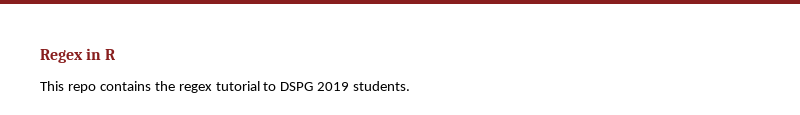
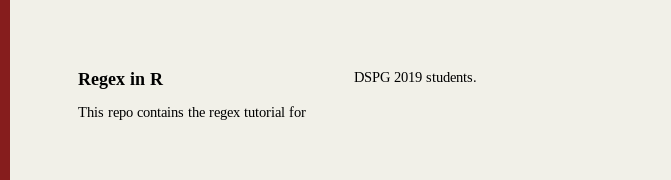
- This repo contains the regex tutorial to DSPG 2019 students.
+ This repo contains the regex tutorial for DSPG 2019 students.

